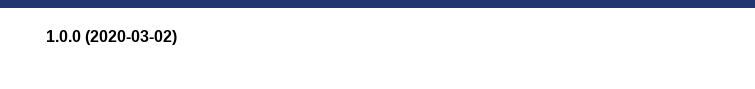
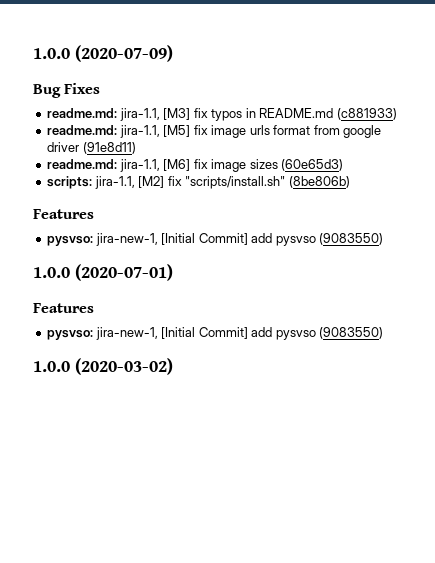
+ 1.0.0 (2020-07-09)
+ Bug Fixes
+ readme.md: jira-1.1, [M3] fix typos in README.md (c881933)
+ readme.md: jira-1.1, [M5] fix image urls format from google driver (91e8d11)
+ readme.md: jira-1.1, [M6] fix image sizes (60e65d3)
+ scripts: jira-1.1, [M2] fix "scripts/install.sh" (8be806b)
+ Features
+ pysvso: jira-new-1, [Initial Commit] add pysvso (9083550)
+ 1.0.0 (2020-07-01)
+ Features
+ pysvso: jira-new-1, [Initial Commit] add pysvso (9083550)

